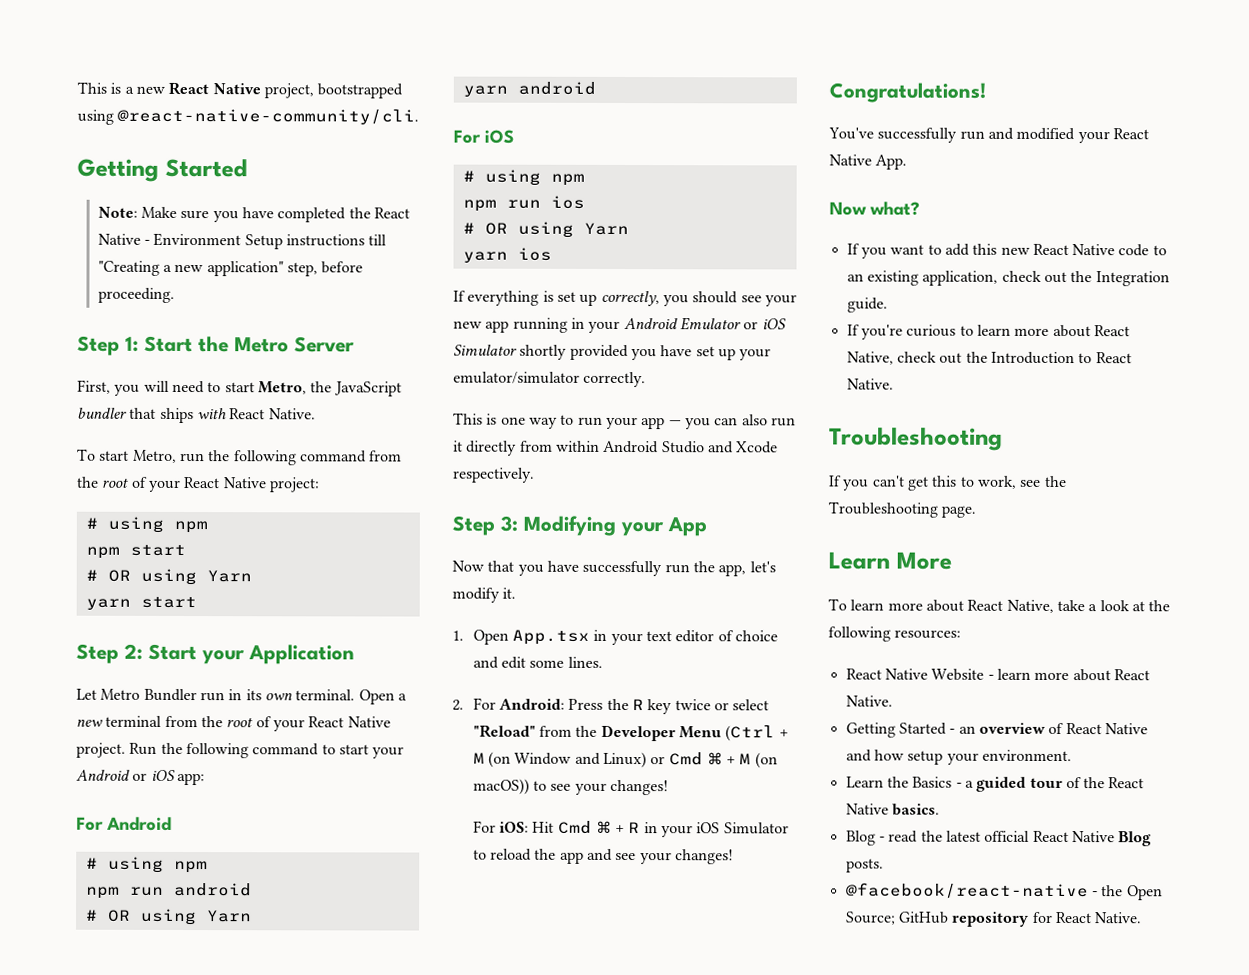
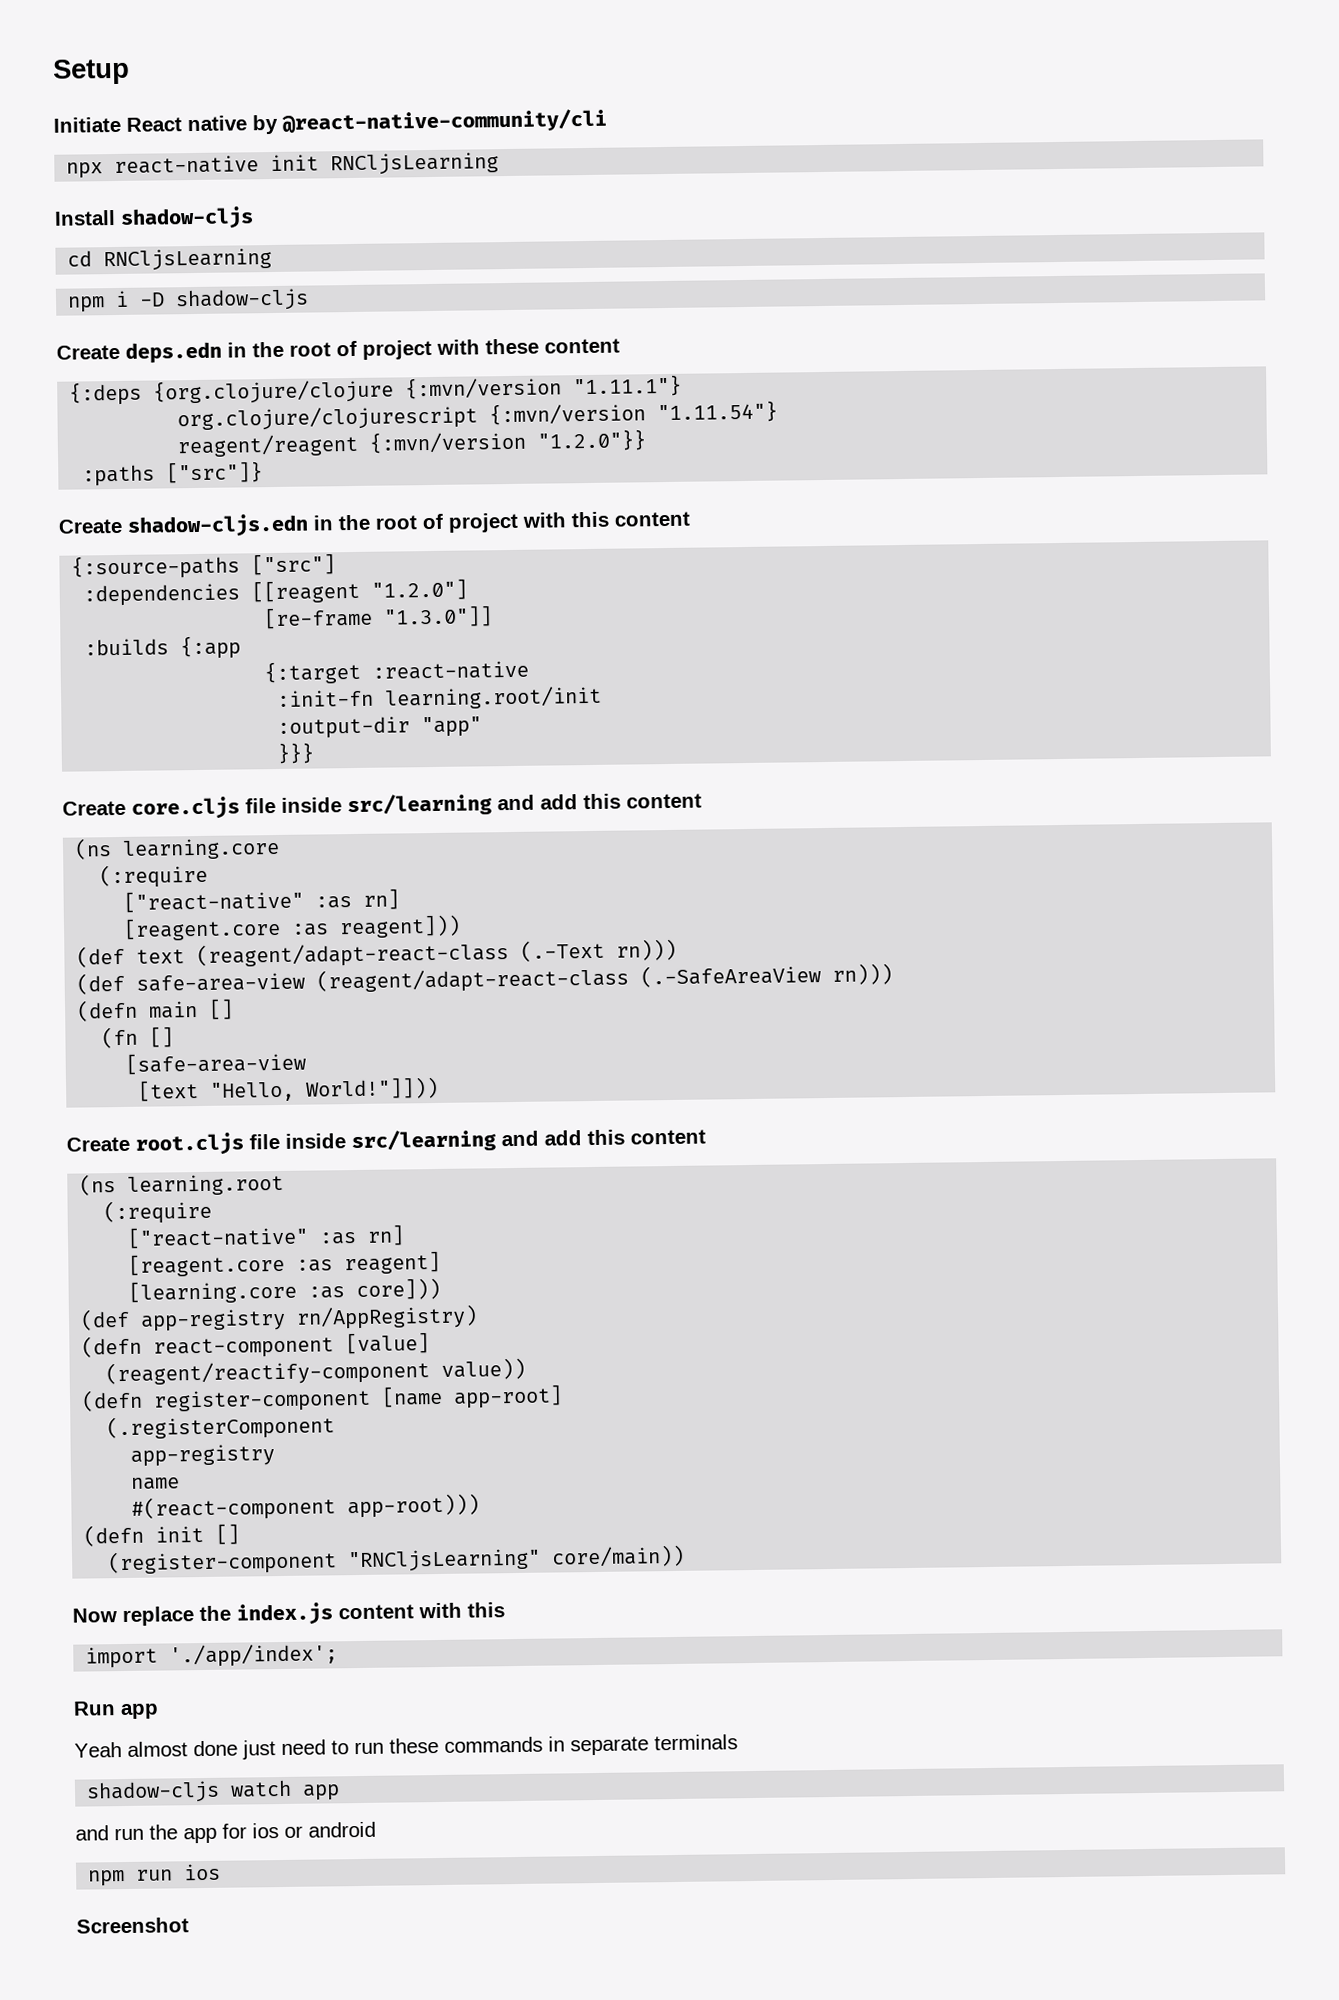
- This is a new React Native project, bootstrapped using @react-native-community/cli.
- Getting Started
- Note: Make sure you have completed the React Native - Environment Setup instructions till "Creating a new application" step, before proceeding.
- Step 1: Start the Metro Server
- First, you will need to start Metro, the JavaScript bundler that ships with React Native.
- To start Metro, run the following command from the root of your React Native project:
- # using npm
- npm start
- # OR using Yarn
- yarn start
- Step 2: Start your Application
- Let Metro Bundler run in its own terminal. Open a new terminal from the root of your React Native project. Run the following command to start your Android or iOS app:
- For Android
- # using npm
- npm run android
- # OR using Yarn
- yarn android
- For iOS
- # using npm
+ Setup
+ Initiate React native by @react-native-community/cli
+ npx react-native init RNCljsLearning
+ Install shadow-cljs
+ cd RNCljsLearning
+ npm i -D shadow-cljs
+ Create deps.edn in the root of project with these content
+ {:deps {org.clojure/clojure {:mvn/version "1.11.1"}
+ org.clojure/clojurescript {:mvn/version "1.11.54"}
+ reagent/reagent {:mvn/version "1.2.0"}}
+ :paths ["src"]}
+ Create shadow-cljs.edn in the root of project with this content
+ {:source-paths ["src"]
+ :dependencies [[reagent "1.2.0"]
+ [re-frame "1.3.0"]]
+ :builds {:app
+ {:target :react-native
+ :init-fn learning.root/init
+ :output-dir "app"
+ }}}
+ Create core.cljs file inside src/learning and add this content
+ (ns learning.core
+ (:require
+ ["react-native" :as rn]
+ [reagent.core :as reagent]))
+ (def text (reagent/adapt-react-class (.-Text rn)))
+ (def safe-area-view (reagent/adapt-react-class (.-SafeAreaView rn)))
+ (defn main []
+ (fn []
+ [safe-area-view
+ [text "Hello, World!"]]))
+ Create root.cljs file inside src/learning and add this content
+ (ns learning.root
+ (:require
+ ["react-native" :as rn]
+ [reagent.core :as reagent]
+ [learning.core :as core]))
+ (def app-registry rn/AppRegistry)
+ (defn react-component [value]
+ (reagent/reactify-component value))
+ (defn register-component [name app-root]
+ (.registerComponent
+ app-registry
+ name
+ #(react-component app-root)))
+ (defn init []
+ (register-component "RNCljsLearning" core/main))
+ Now replace the index.js content with this
+ import './app/index';
+ Run app
+ Yeah almost done just need to run these commands in separate terminals
+ shadow-cljs watch app
+ and run the app for ios or android
  npm run ios
- # OR using Yarn
- yarn ios
- If everything is set up correctly, you should see your new app running in your Android Emulator or iOS Simulator shortly provided you have set up your emulator/simulator correctly.
- This is one way to run your app — you can also run it directly from within Android Studio and Xcode respectively.
- Step 3: Modifying your App
- Now that you have successfully run the app, let's modify it.
- 1. Open App.tsx in your text editor of choice and edit some lines.
- 2. For Android: Press the R key twice or select "Reload" from the Developer Menu (Ctrl + M (on Window and Linux) or Cmd ⌘ + M (on macOS)) to see your changes!
- For iOS: Hit Cmd ⌘ + R in your iOS Simulator to reload the app and see your changes!
- Congratulations!
- You've successfully run and modified your React Native App.
- Now what?
- If you want to add this new React Native code to an existing application, check out the Integration guide.
- If you're curious to learn more about React Native, check out the Introduction to React Native.
- Troubleshooting
- If you can't get this to work, see the Troubleshooting page.
- Learn More
- To learn more about React Native, take a look at the following resources:
- React Native Website - learn more about React Native.
- Getting Started - an overview of React Native and how setup your environment.
- Learn the Basics - a guided tour of the React Native basics.
- Blog - read the latest official React Native Blog posts.
- @facebook/react-native - the Open Source; GitHub repository for React Native.
+ Screenshot

